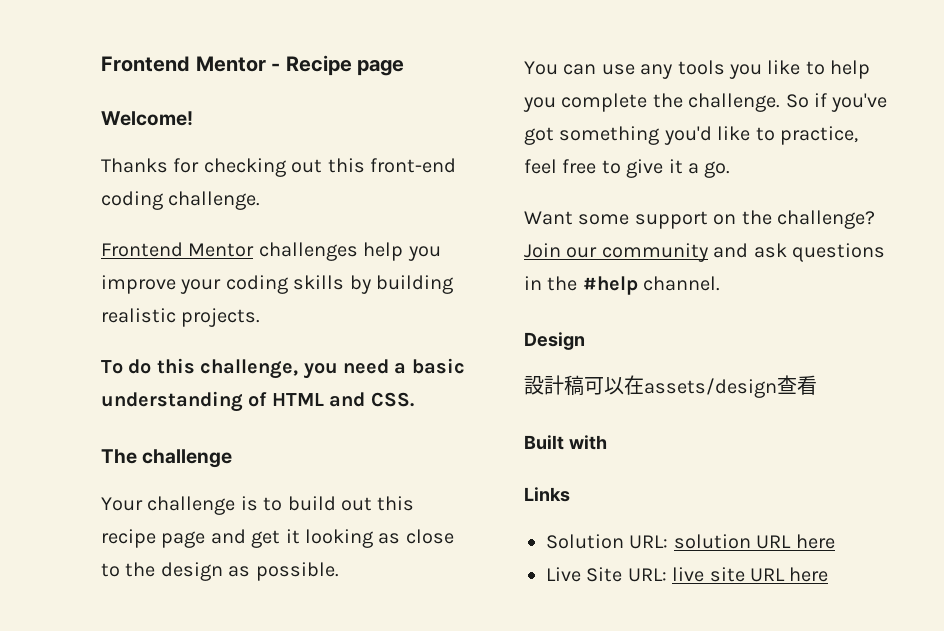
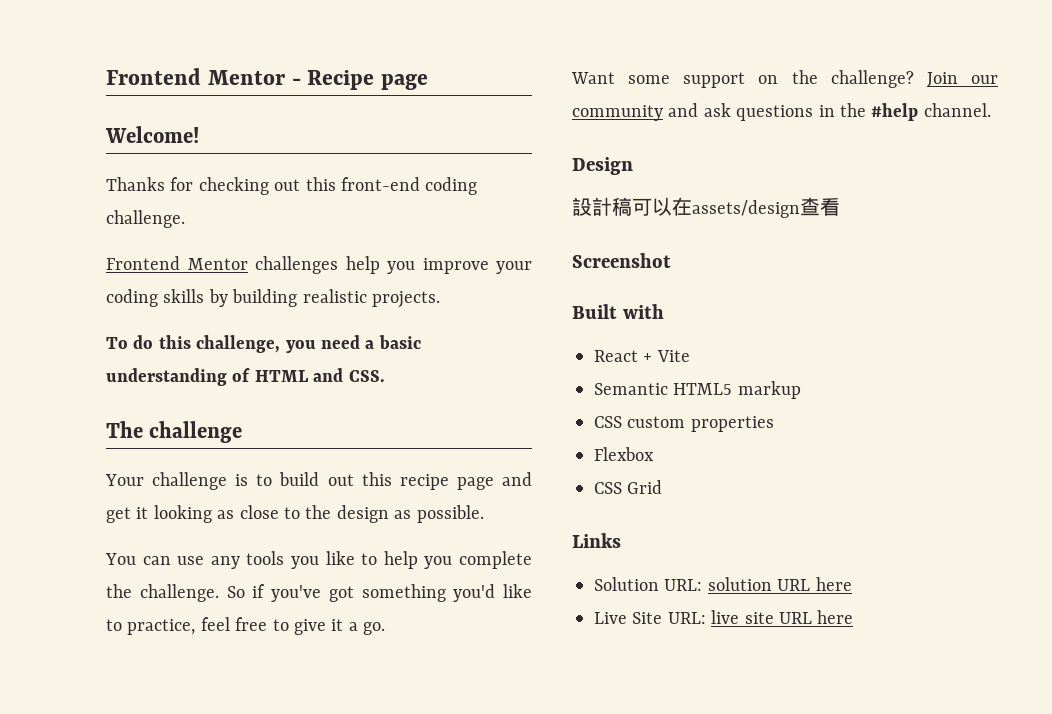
+ Screenshot
+ React + Vite
+ Semantic HTML5 markup
+ CSS custom properties
+ Flexbox
+ CSS Grid

